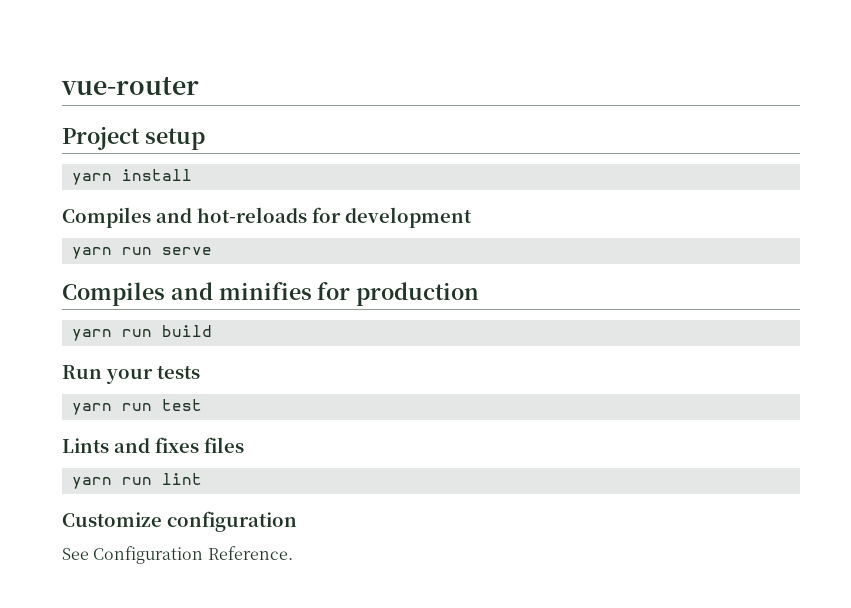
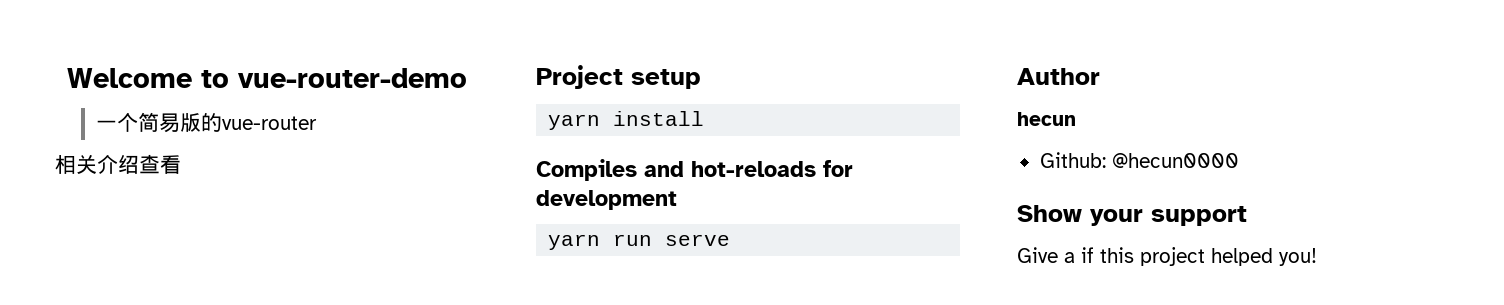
- vue-router
+ Welcome to vue-router-demo
+ 一个简易版的vue-router
+ 相关介绍查看
- Compiles and minifies for production
- yarn run build
- Run your tests
- yarn run test
- Lints and fixes files
- yarn run lint
- Customize configuration
- See Configuration Reference.
+ Author
+ hecun
+ Github: @hecun0000
+ Show your support
+ Give a if this project helped you!

